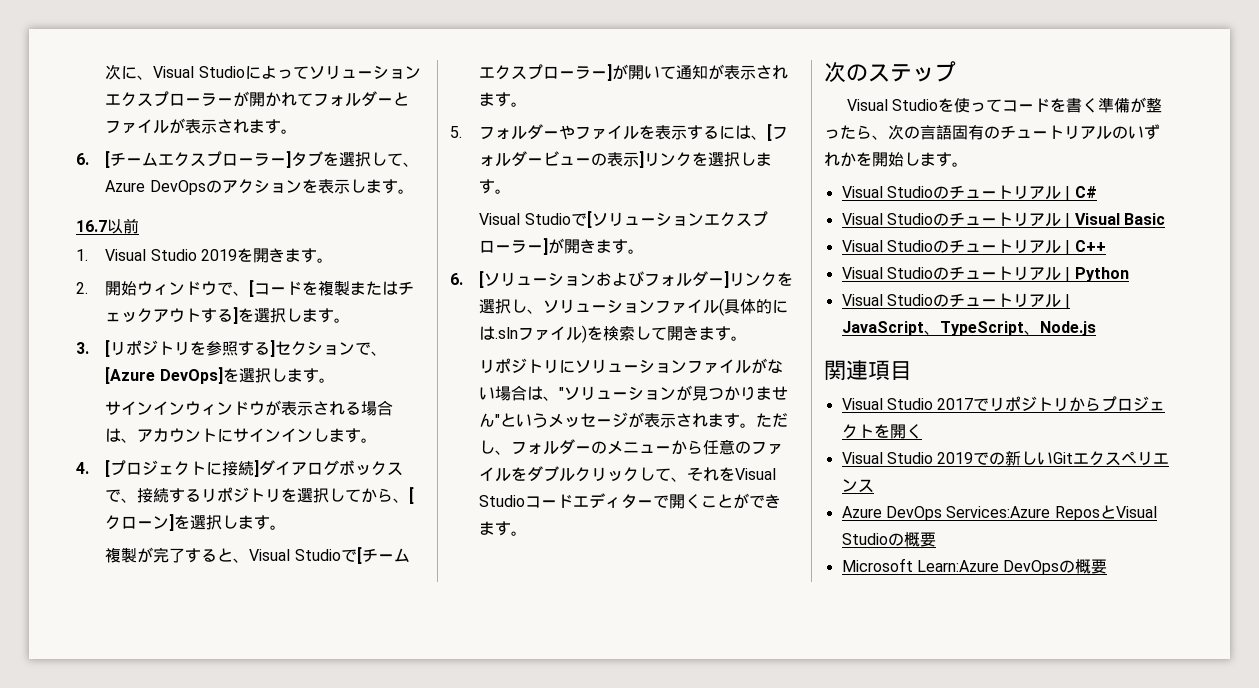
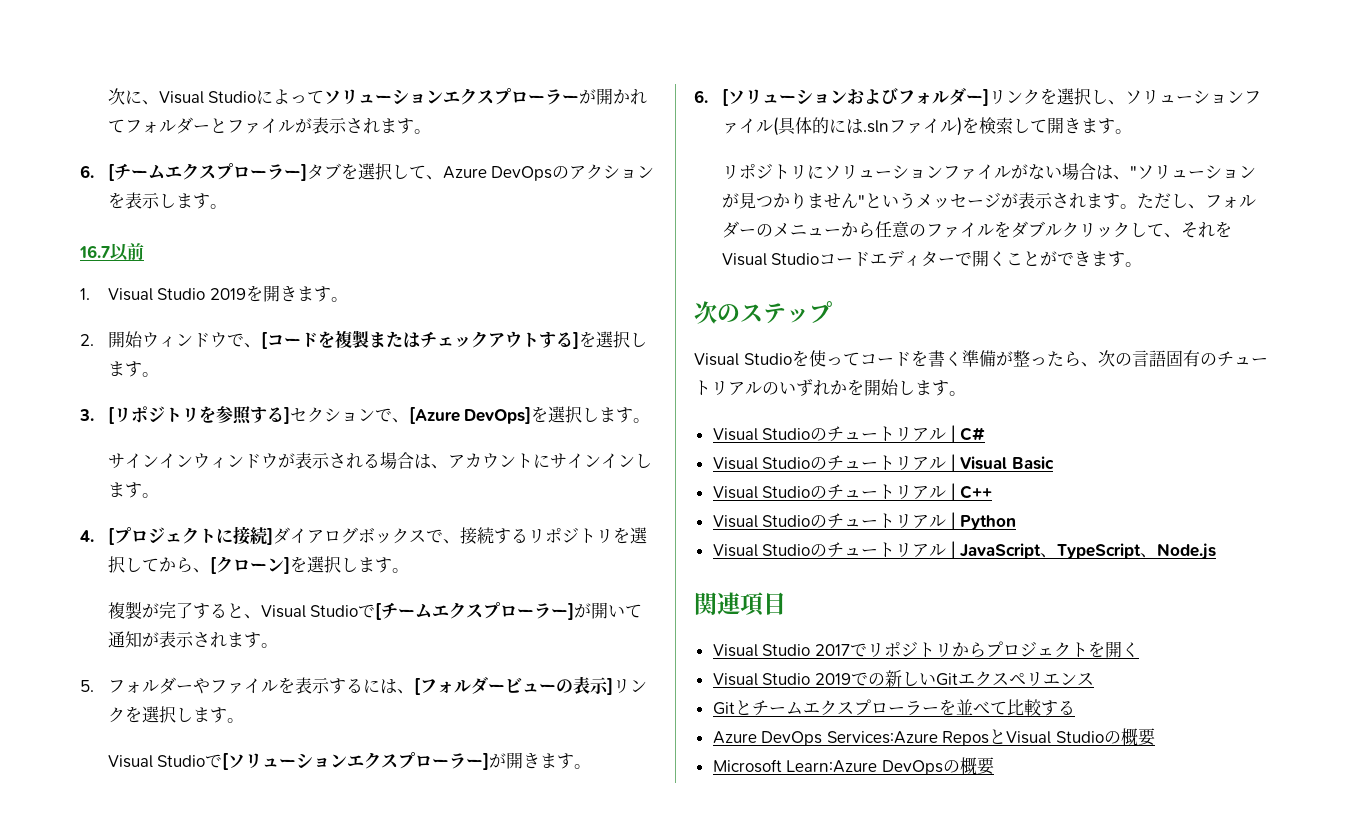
+ Gitとチームエクスプローラーを並べて比較する

